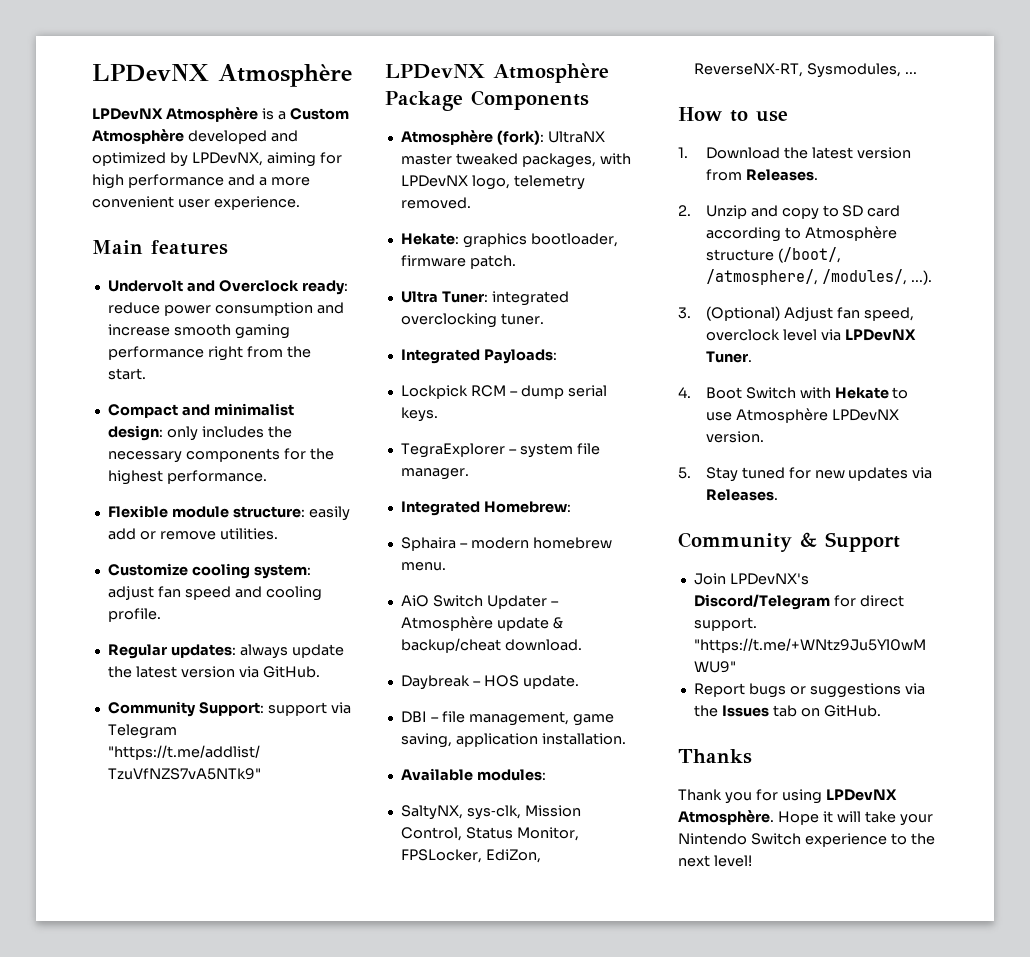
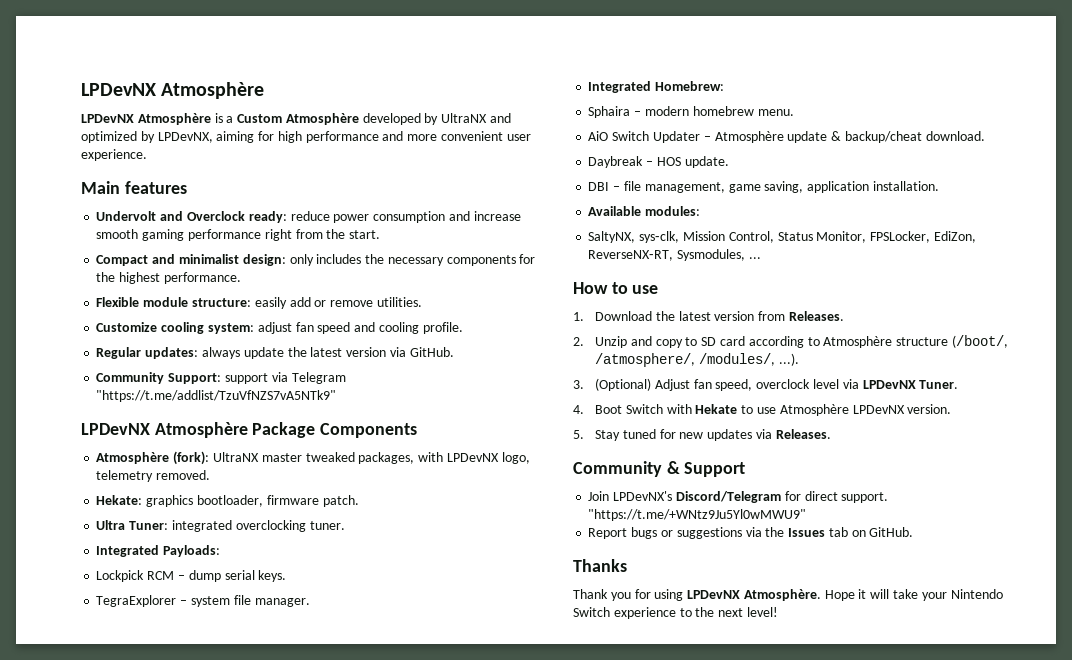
- LPDevNX Atmosphère is a Custom Atmosphère developed and optimized by LPDevNX, aiming for high performance and a more convenient user experience.
+ LPDevNX Atmosphère is a Custom Atmosphère developed by UltraNX and optimized by LPDevNX, aiming for high performance and more convenient user experience.

